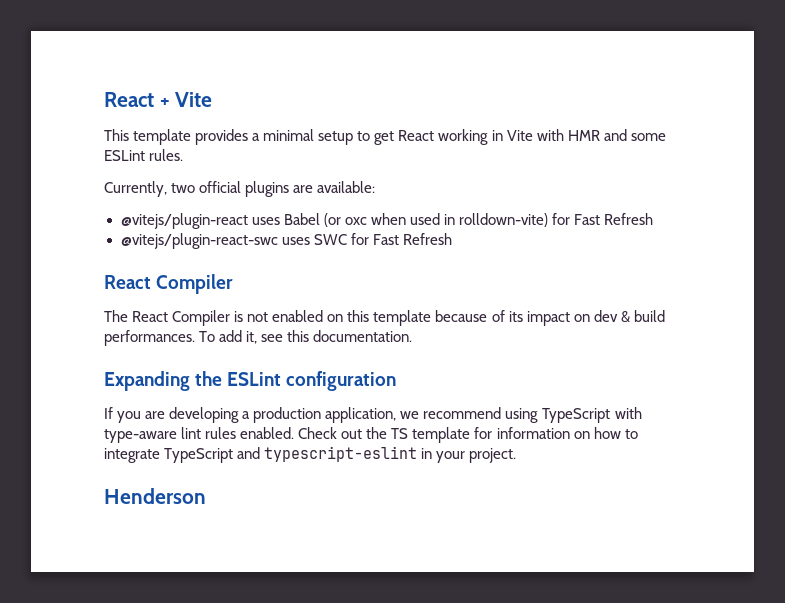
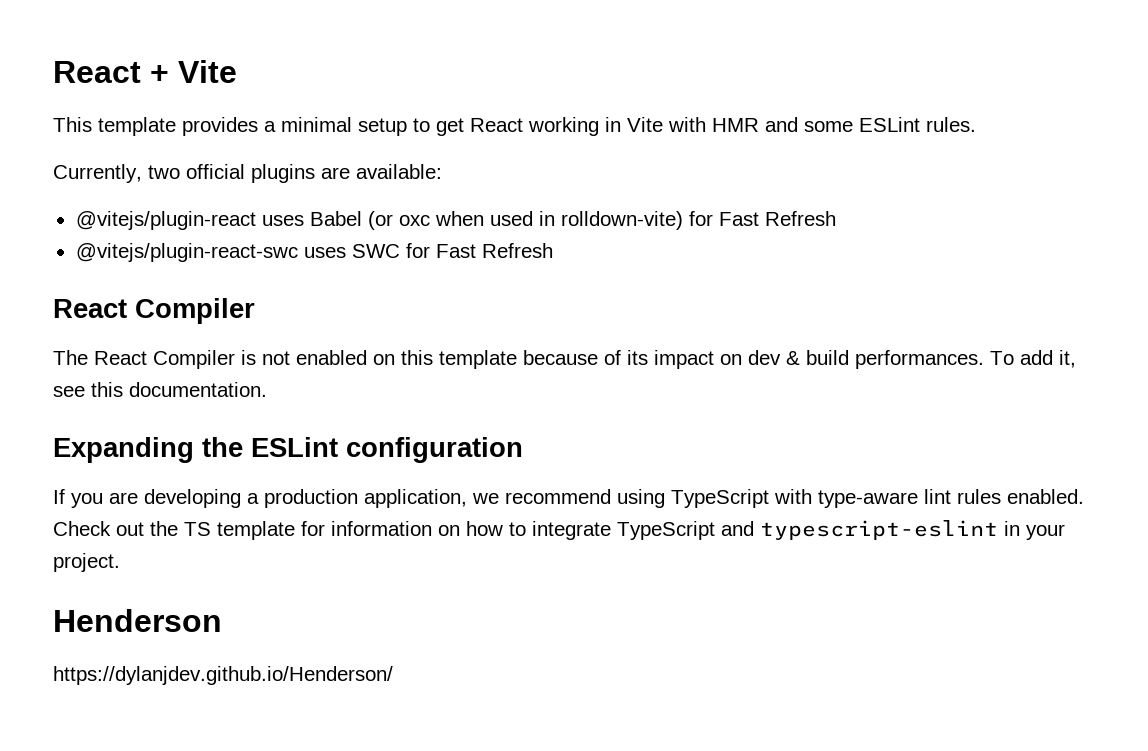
+ https://dylanjdev.github.io/Henderson/

